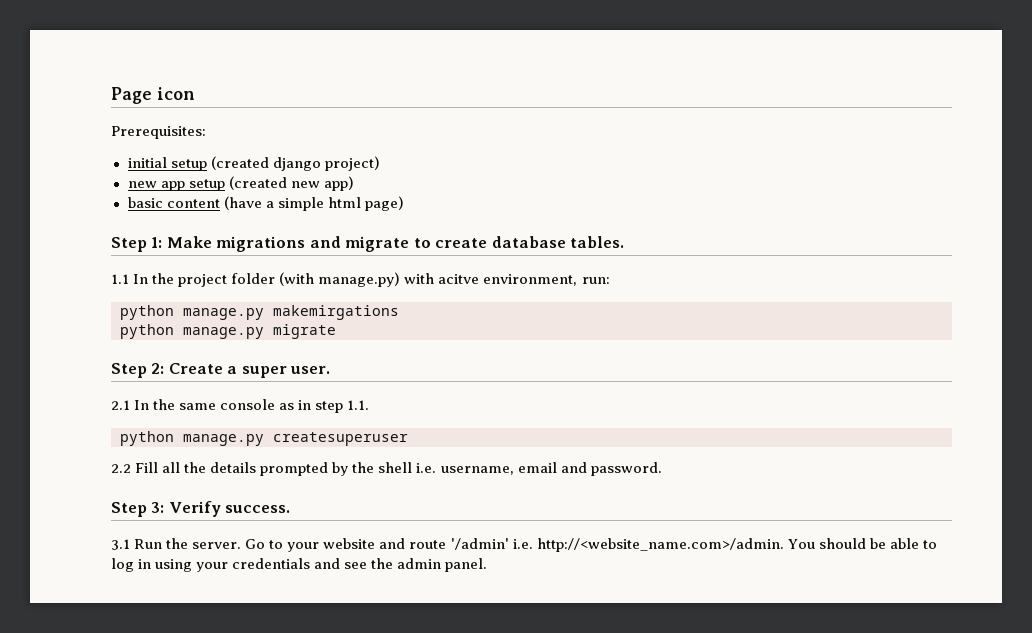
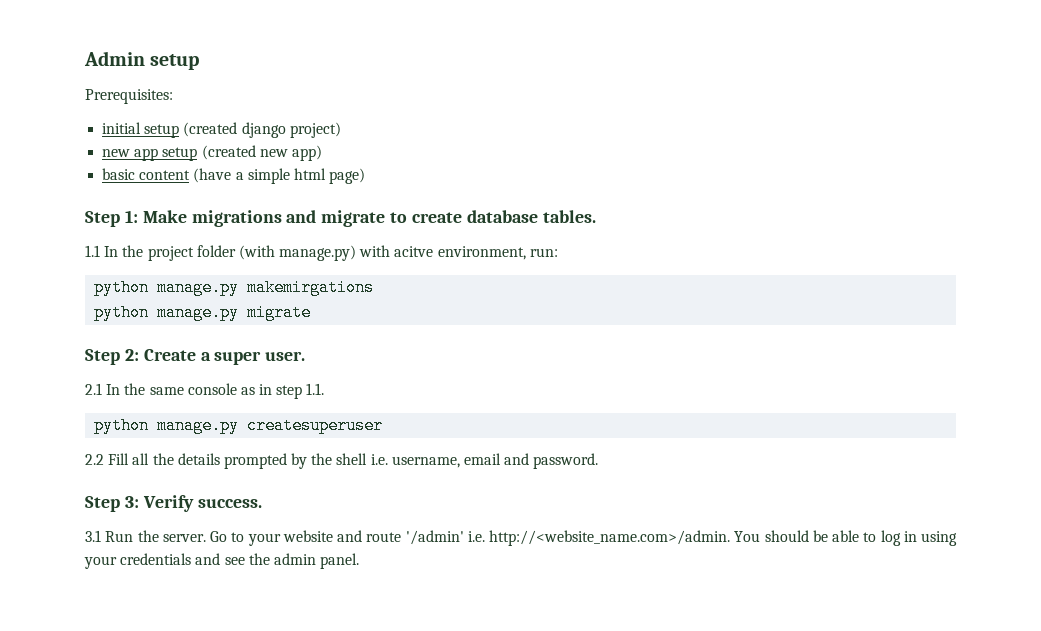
- Page icon
+ Admin setup

